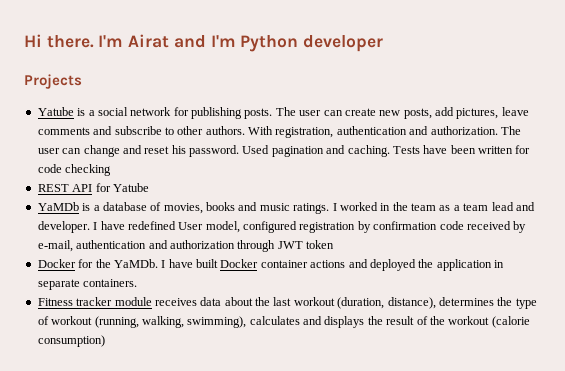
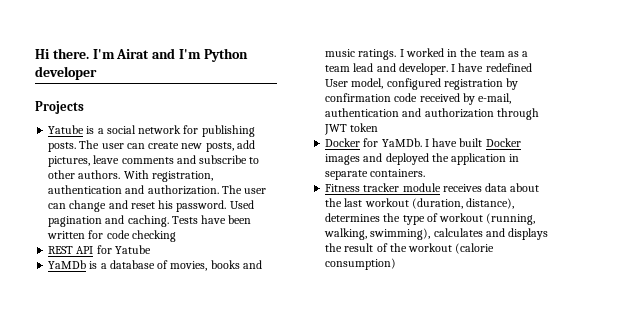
- Docker for the YaMDb.
+ Docker for YaMDb.
- I have built Docker container actions and deployed the application in separate containers.
+ I have built Docker images and deployed the application in separate containers.

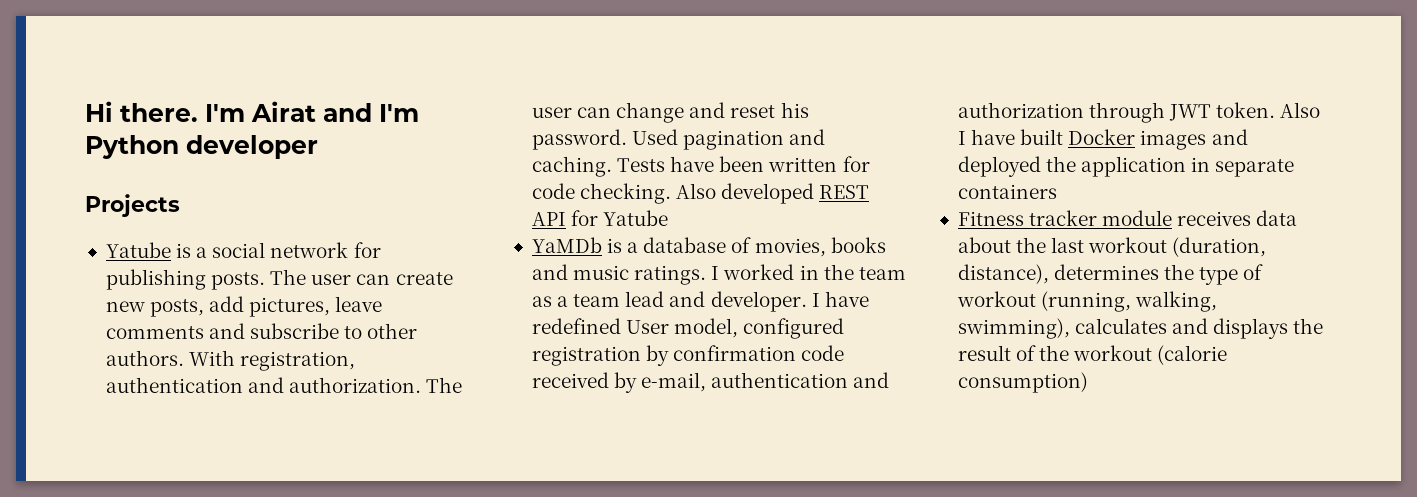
- Tests have been written for code checking
- REST API for Yatube
+ Tests have been written for code checking. Also developed REST API for Yatube
- I have redefined User model, configured registration by confirmation code received by e-mail, authentication and authorization through JWT token
- Docker for YaMDb. I have built Docker images and deployed the application in separate containers.
+ I have redefined User model, configured registration by confirmation code received by e-mail, authentication and authorization through JWT token. Also I have built Docker images and deployed the application in separate containers

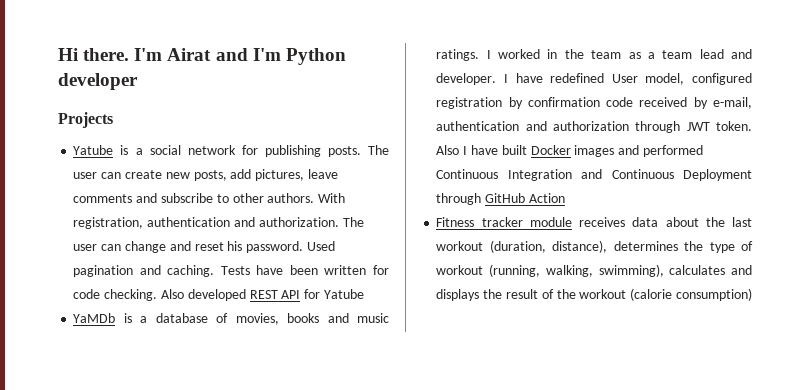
- Also I have built Docker images and deployed the application in separate containers
+ Also I have built Docker images and performed Continuous Integration and Continuous Deployment through GitHub Action

